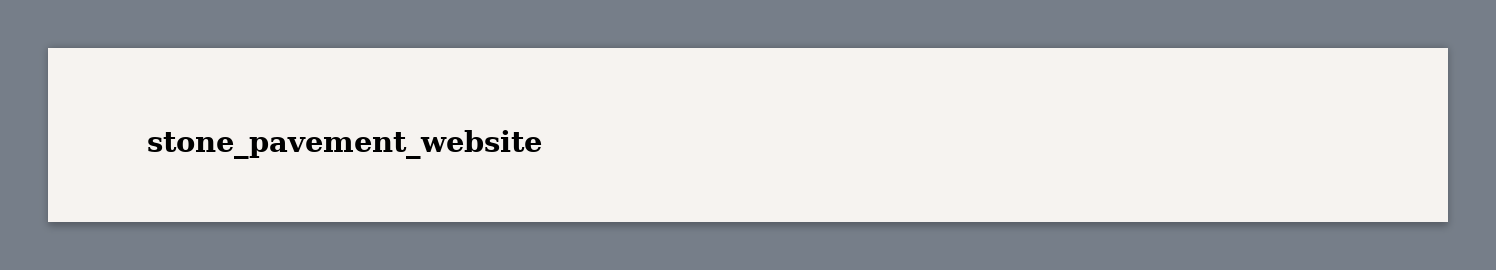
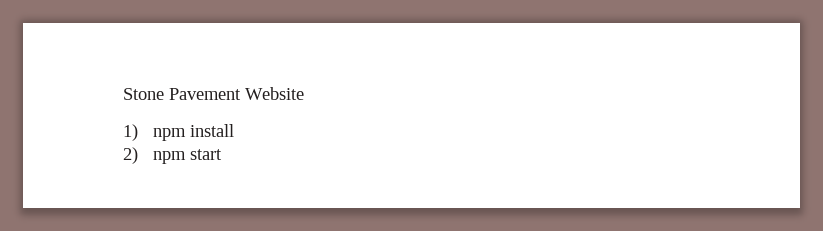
- stone_pavement_website
+ Stone Pavement Website
+ 1) npm install
+ 2) npm start

